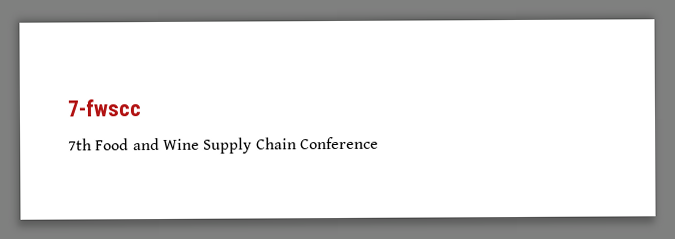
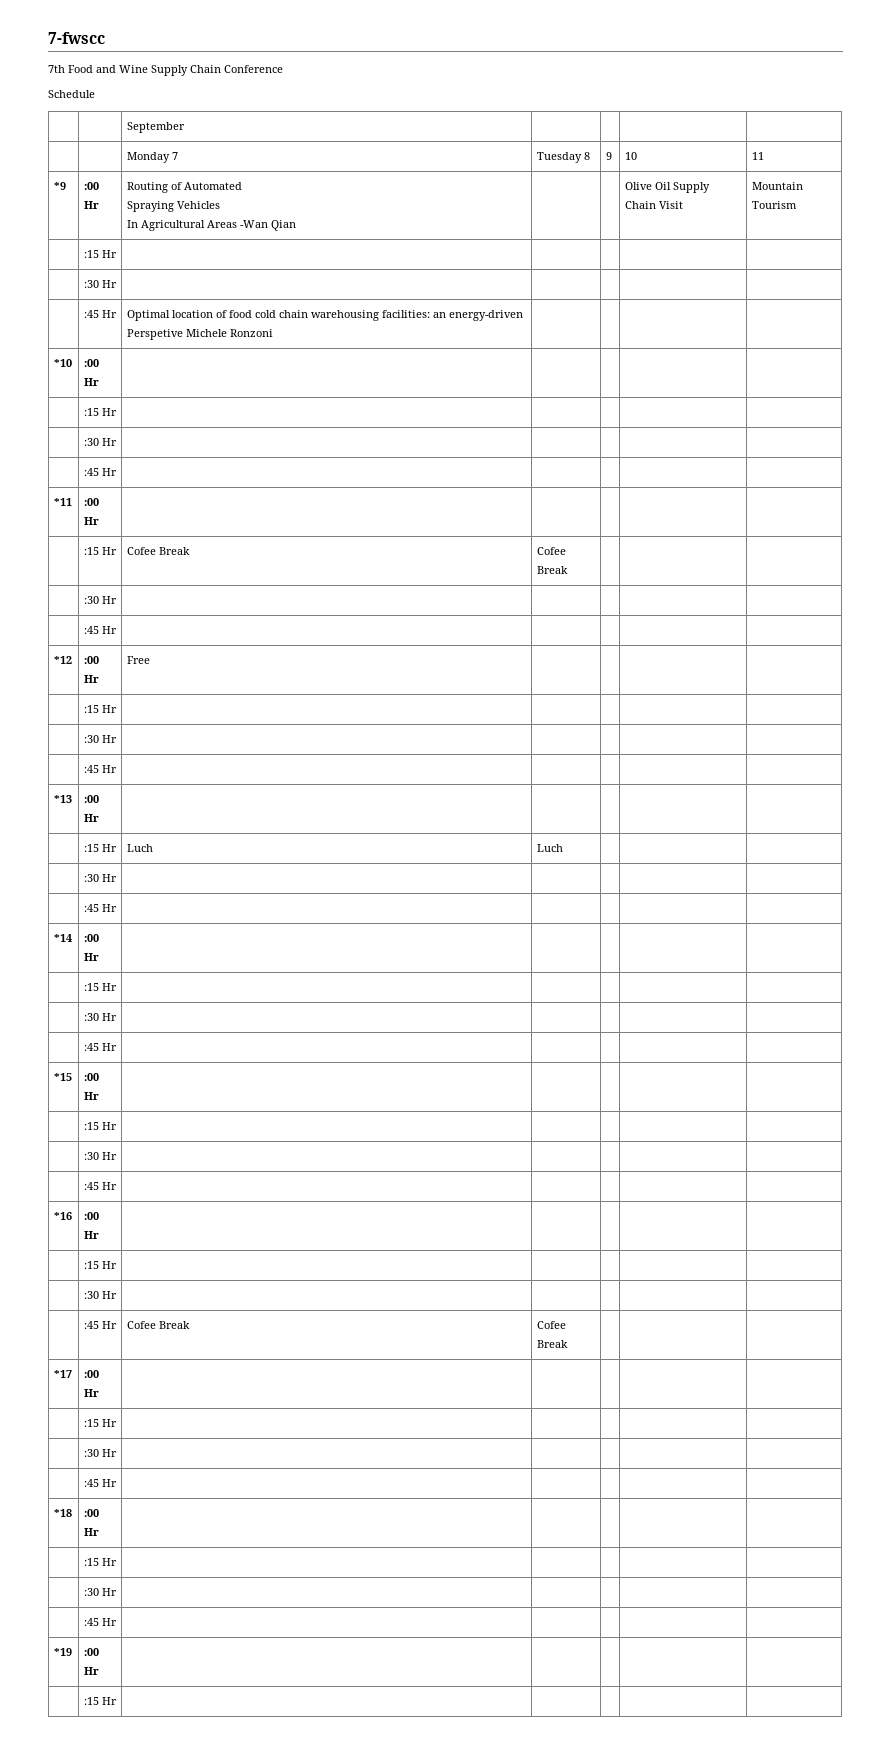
+ Schedule
+ | | September | | | |
+ | | Monday 7 | Tuesday 8 | 9 | 10 | 11
+ *9 | :00 Hr | Routing of Automated
+ Spraying Vehicles
+ In Agricultural Areas -Wan Qian | | | Olive Oil Supply Chain Visit | Mountain Tourism
+ | :15 Hr | | | | |
+ | :30 Hr | | | | |
+ | :45 Hr | Optimal location of food cold chain warehousing facilities: an energy-driven Perspetive Michele Ronzoni | | | |
+ *10 | :00 Hr | | | | |
+ | :15 Hr | | | | |
+ | :30 Hr | | | | |
+ | :45 Hr | | | | |
+ *11 | :00 Hr | | | | |
+ | :15 Hr | Cofee Break | Cofee Break | | |
+ | :30 Hr | | | | |
+ | :45 Hr | | | | |
+ *12 | :00 Hr | Free | | | |
+ | :15 Hr | | | | |
+ | :30 Hr | | | | |
+ | :45 Hr | | | | |
+ *13 | :00 Hr | | | | |
+ | :15 Hr | Luch | Luch | | |
+ | :30 Hr | | | | |
+ | :45 Hr | | | | |
+ *14 | :00 Hr | | | | |
+ | :15 Hr | | | | |
+ | :30 Hr | | | | |
+ | :45 Hr | | | | |
+ *15 | :00 Hr | | | | |
+ | :15 Hr | | | | |
+ | :30 Hr | | | | |
+ | :45 Hr | | | | |
+ *16 | :00 Hr | | | | |
+ | :15 Hr | | | | |
+ | :30 Hr | | | | |
+ | :45 Hr | Cofee Break | Cofee Break | | |
+ *17 | :00 Hr | | | | |
+ | :15 Hr | | | | |
+ | :30 Hr | | | | |
+ | :45 Hr | | | | |
+ *18 | :00 Hr | | | | |
+ | :15 Hr | | | | |
+ | :30 Hr | | | | |
+ | :45 Hr | | | | |
+ *19 | :00 Hr | | | | |
+ | :15 Hr | | | | |

